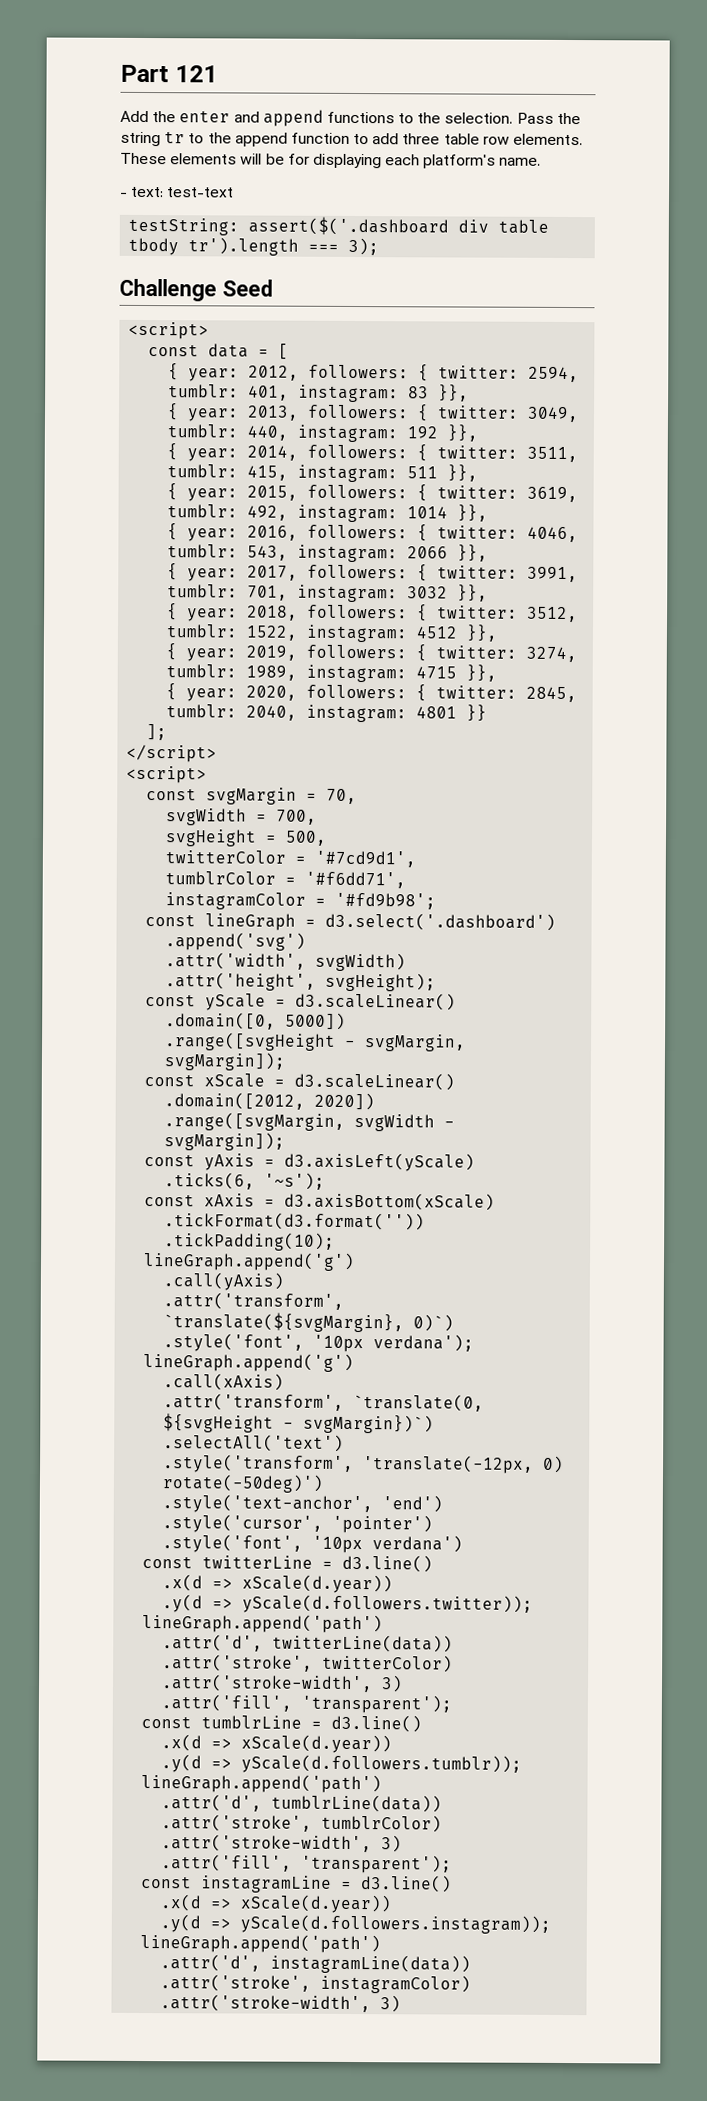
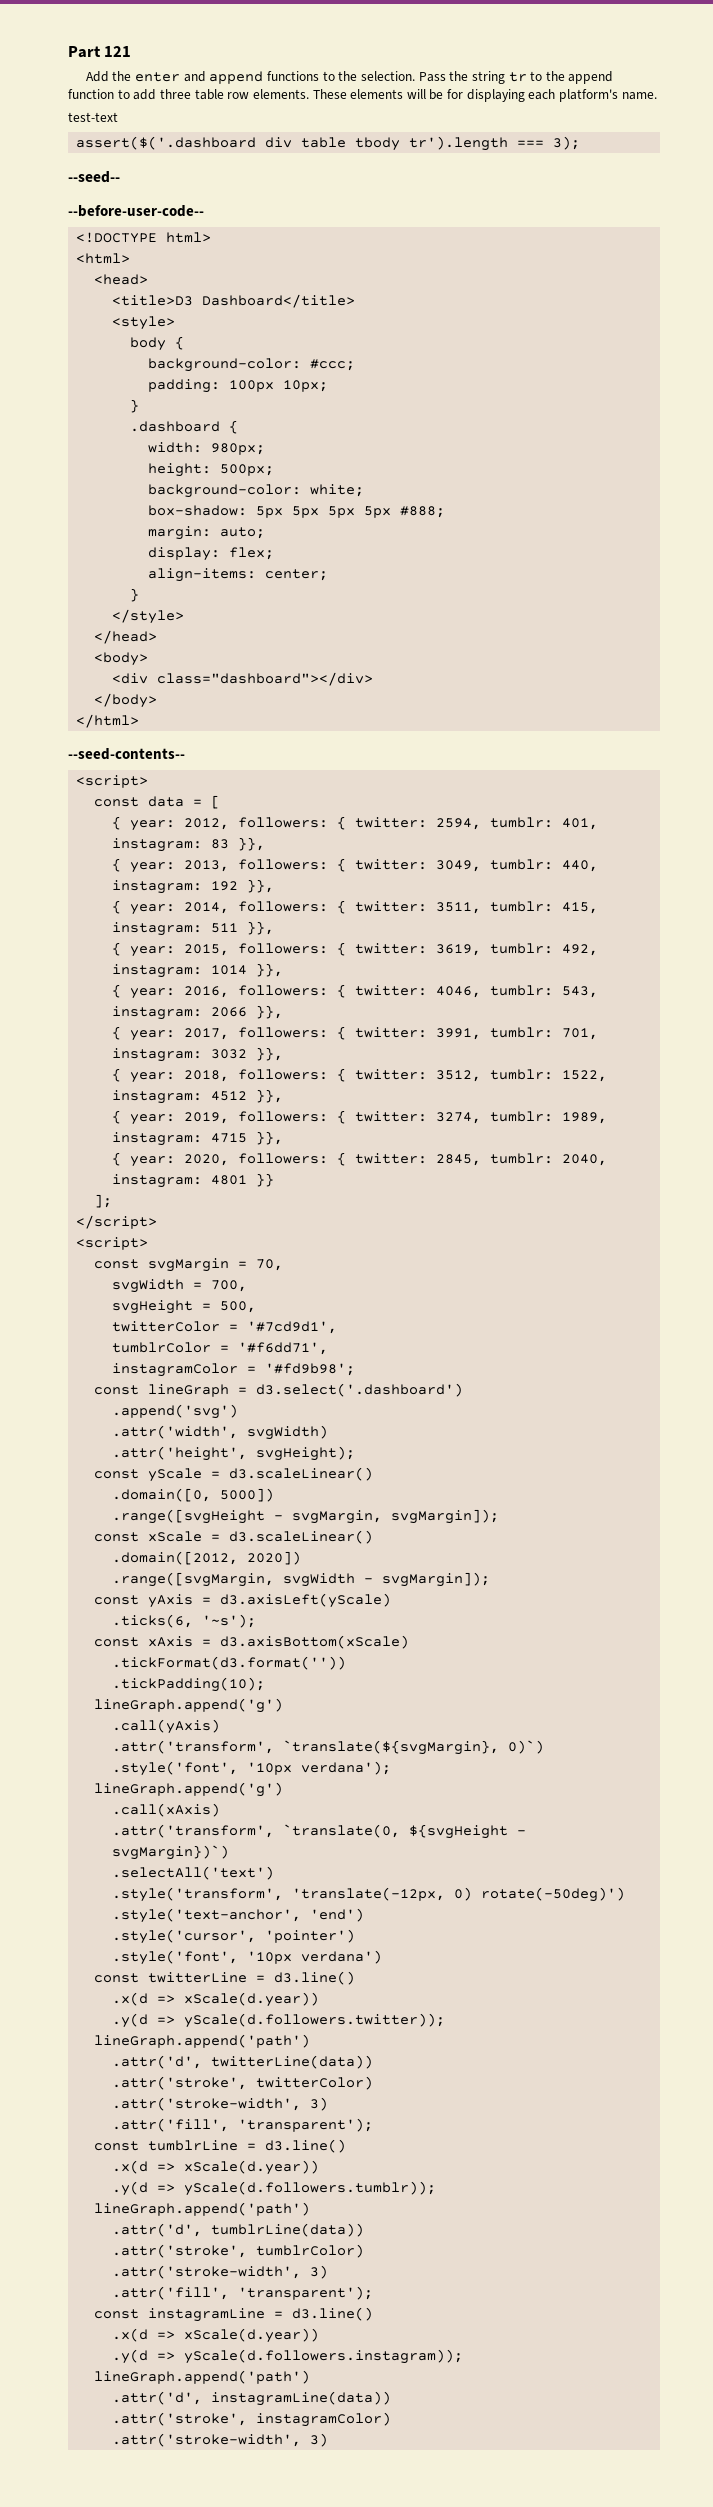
- - text: test-text
+ test-text
- testString: assert($('.dashboard div table tbody tr').length === 3);
+ assert($('.dashboard div table tbody tr').length === 3);
- Challenge Seed
+ --seed--
+ --before-user-code--
+ <!DOCTYPE html>
+ <html>
+ <head>
+ <title>D3 Dashboard</title>
+ <style>
+ body {
+ background-color: #ccc;
+ padding: 100px 10px;
+ }
+ .dashboard {
+ width: 980px;
+ height: 500px;
+ background-color: white;
+ box-shadow: 5px 5px 5px 5px #888;
+ margin: auto;
+ display: flex;
+ align-items: center;
+ }
+ </style>
+ </head>
+ <body>
+ <div class="dashboard"></div>
+ </body>
+ </html>
+ --seed-contents--

